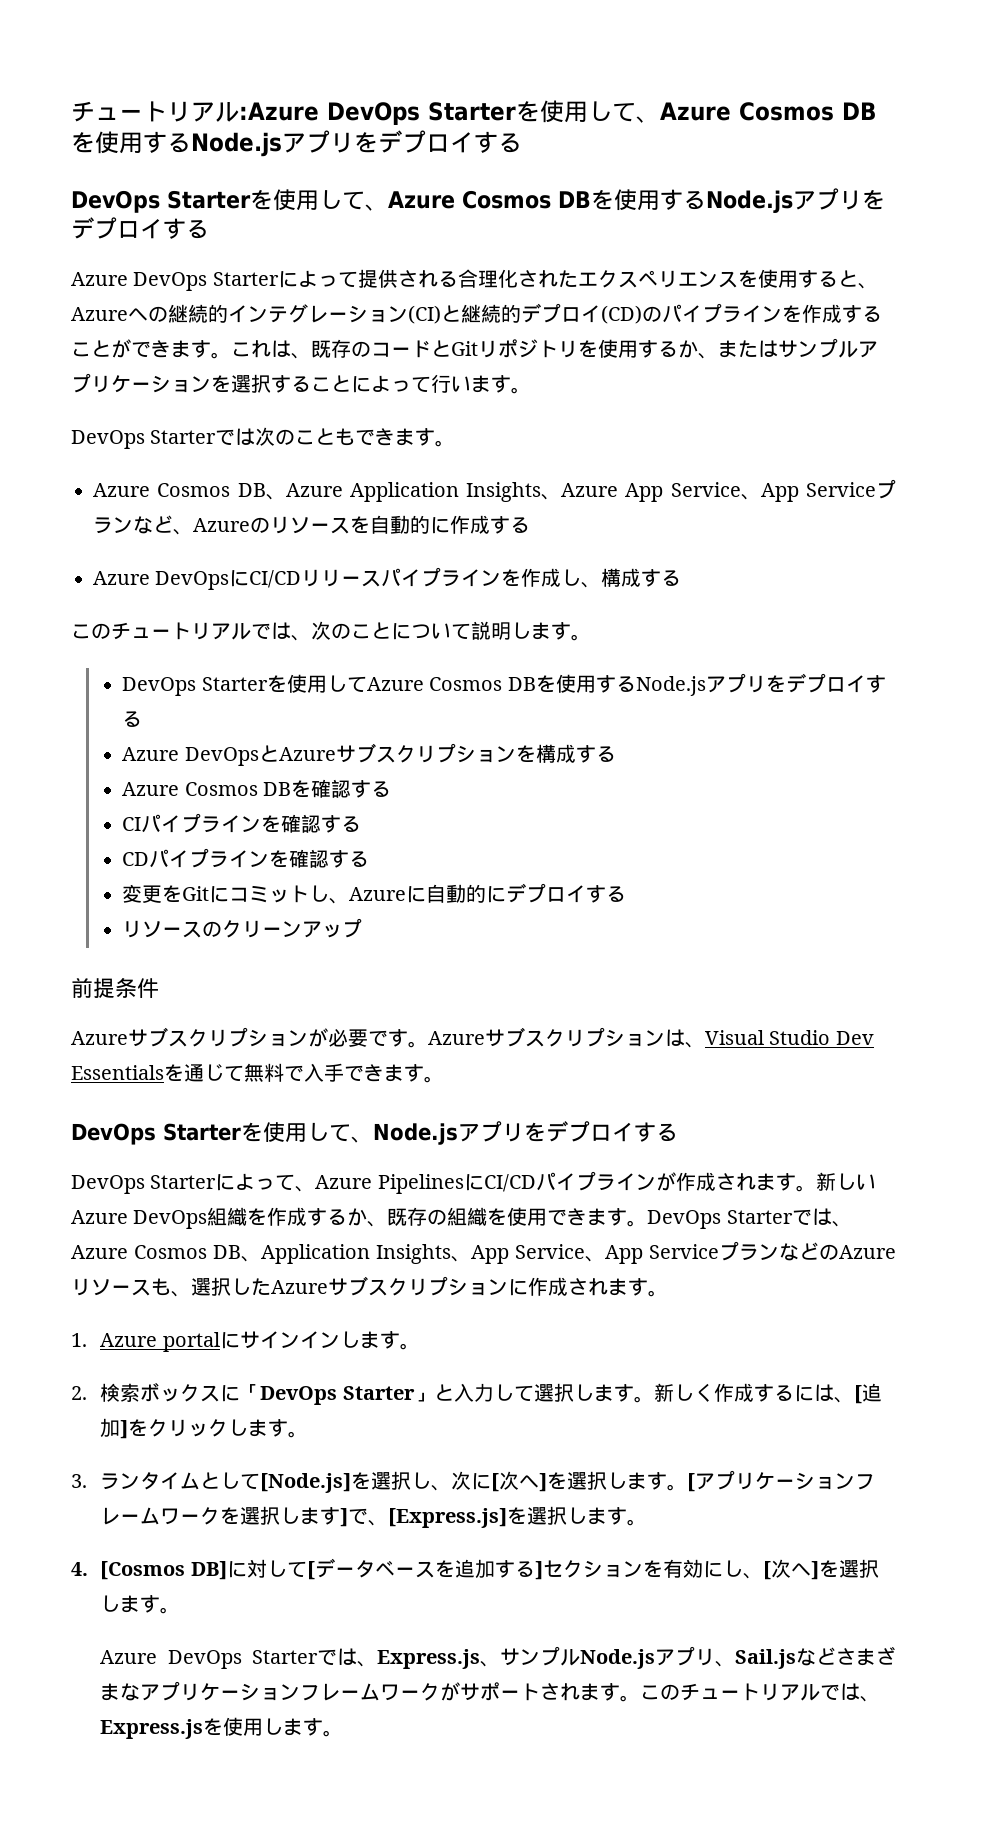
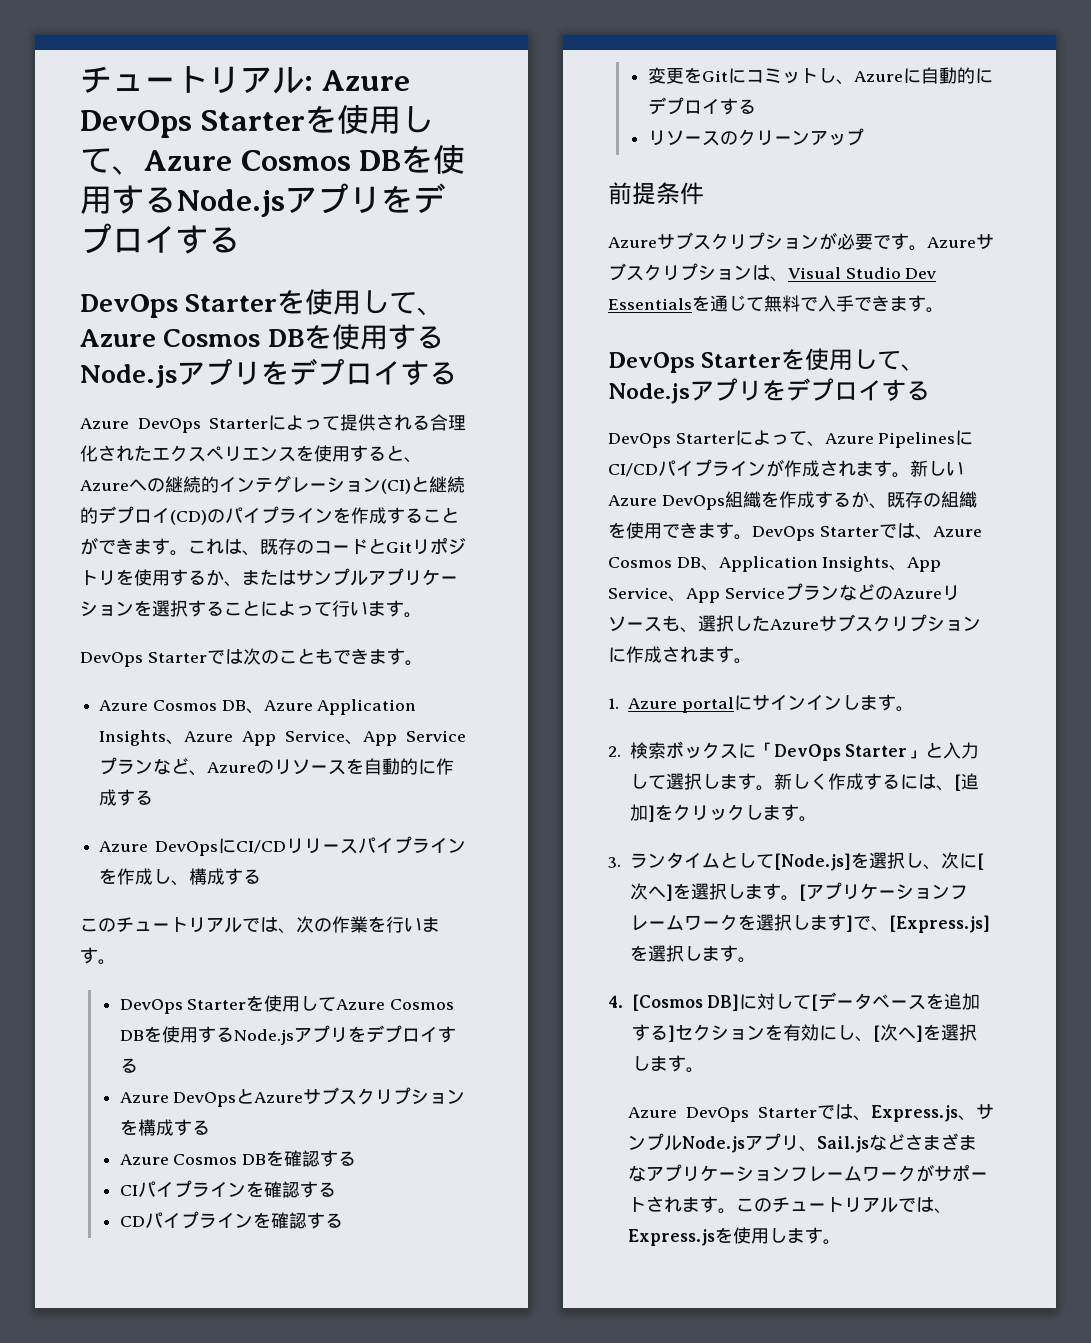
- チュートリアル:Azure DevOps Starterを使用して、Azure Cosmos DBを使用するNode.jsアプリをデプロイする
+ チュートリアル: Azure DevOps Starterを使用して、Azure Cosmos DBを使用するNode.jsアプリをデプロイする
- このチュートリアルでは、次のことについて説明します。
+ このチュートリアルでは、次の作業を行います。

